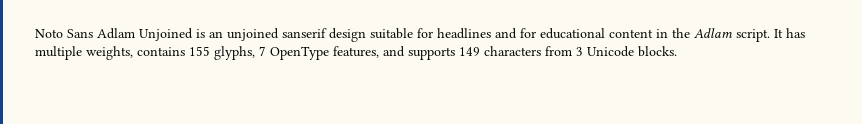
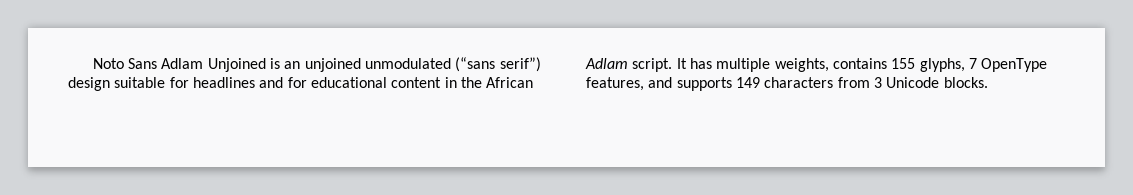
- Noto Sans Adlam Unjoined is an unjoined sanserif design suitable for headlines and for educational content in the Adlam script.
+ Noto Sans Adlam Unjoined is an unjoined unmodulated (“sans serif”) design suitable for headlines and for educational content in the African Adlam script.

